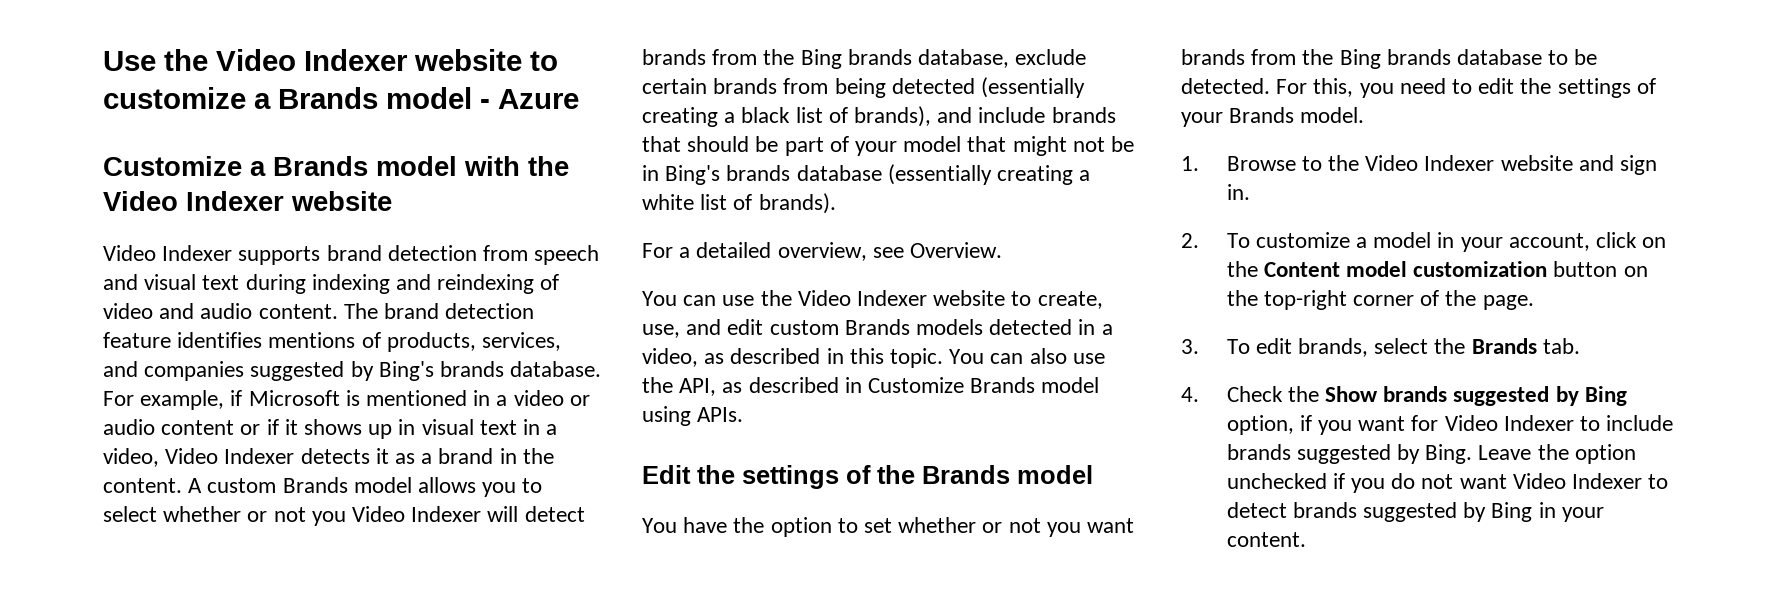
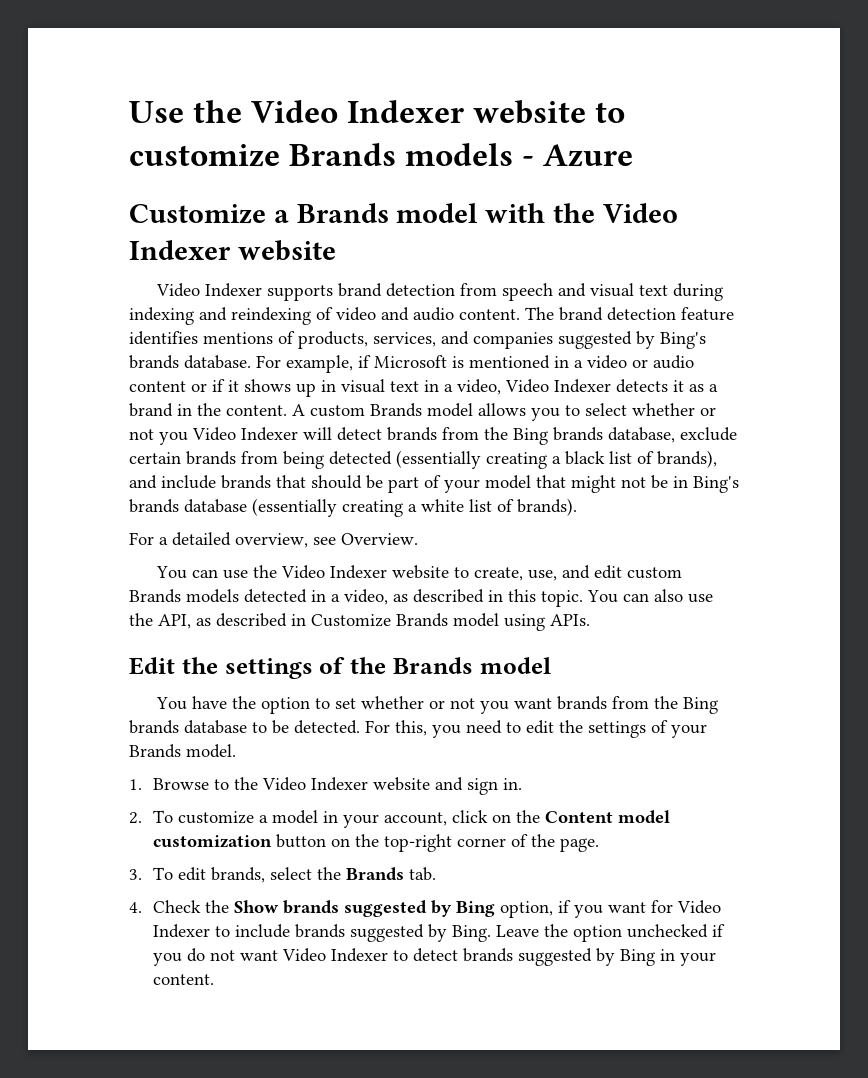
- Use the Video Indexer website to customize a Brands model - Azure
+ Use the Video Indexer website to customize Brands models - Azure

